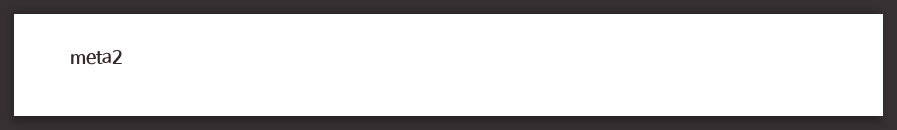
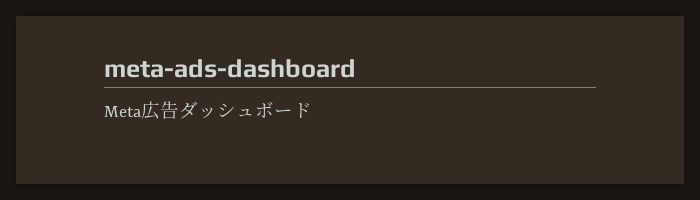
- meta2
+ meta-ads-dashboard
+ Meta広告ダッシュボード

